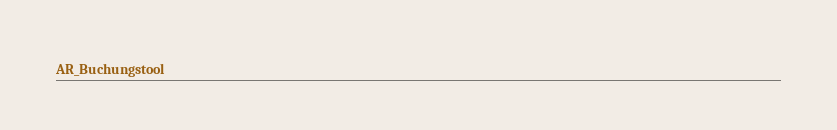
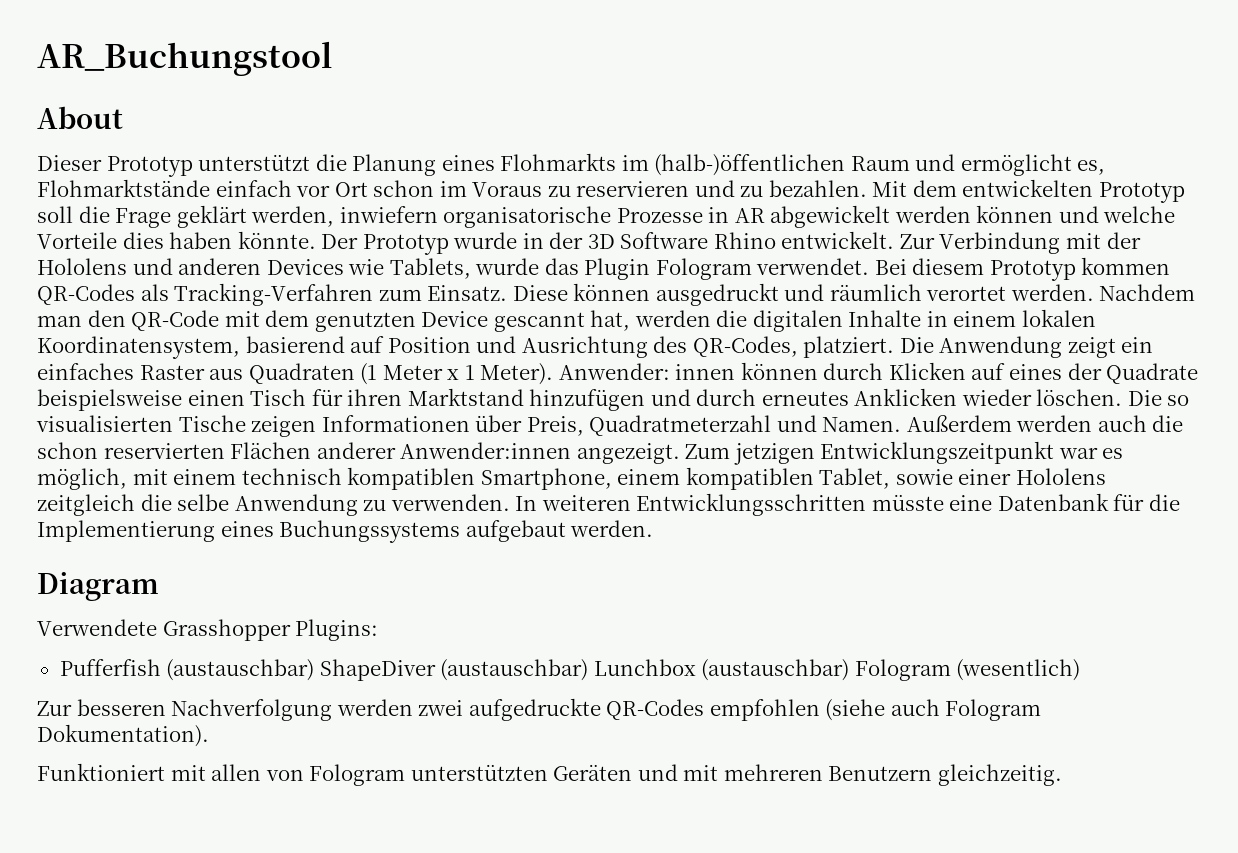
+ About
+ Dieser Prototyp unterstützt die Planung eines Flohmarkts im (halb-)öffentlichen Raum und ermöglicht es, Flohmarktstände einfach vor Ort schon im Voraus zu reservieren und zu bezahlen. Mit dem entwickelten Prototyp soll die Frage geklärt werden, inwiefern organisatorische Prozesse in AR abgewickelt werden können und welche Vorteile dies haben könnte. Der Prototyp wurde in der 3D Software Rhino entwickelt. Zur Verbindung mit der Hololens und anderen Devices wie Tablets, wurde das Plugin Fologram verwendet. Bei diesem Prototyp kommen QR-Codes als Tracking-Verfahren zum Einsatz. Diese können ausgedruckt und räumlich verortet werden. Nachdem man den QR-Code mit dem genutzten Device gescannt hat, werden die digitalen Inhalte in einem lokalen Koordinatensystem, basierend auf Position und Ausrichtung des QR-Codes, platziert. Die Anwendung zeigt ein einfaches Raster aus Quadraten (1 Meter x 1 Meter). Anwender: innen können durch Klicken auf eines der Quadrate beispielsweise einen Tisch für ihren Marktstand hinzufügen und durch erneutes Anklicken wieder löschen. Die so visualisierten Tische zeigen Informationen über Preis, Quadratmeterzahl und Namen. Außerdem werden auch die schon reservierten Flächen anderer Anwender:innen angezeigt. Zum jetzigen Entwicklungszeitpunkt war es möglich, mit einem technisch kompatiblen Smartphone, einem kompatiblen Tablet, sowie einer Hololens zeitgleich die selbe Anwendung zu verwenden. In weiteren Entwicklungsschritten müsste eine Datenbank für die Implementierung eines Buchungssystems aufgebaut werden.
+ Diagram
+ Verwendete Grasshopper Plugins:
+ Pufferfish (austauschbar) ShapeDiver (austauschbar) Lunchbox (austauschbar) Fologram (wesentlich)
+ Zur besseren Nachverfolgung werden zwei aufgedruckte QR-Codes empfohlen (siehe auch Fologram Dokumentation).
+ Funktioniert mit allen von Fologram unterstützten Geräten und mit mehreren Benutzern gleichzeitig.

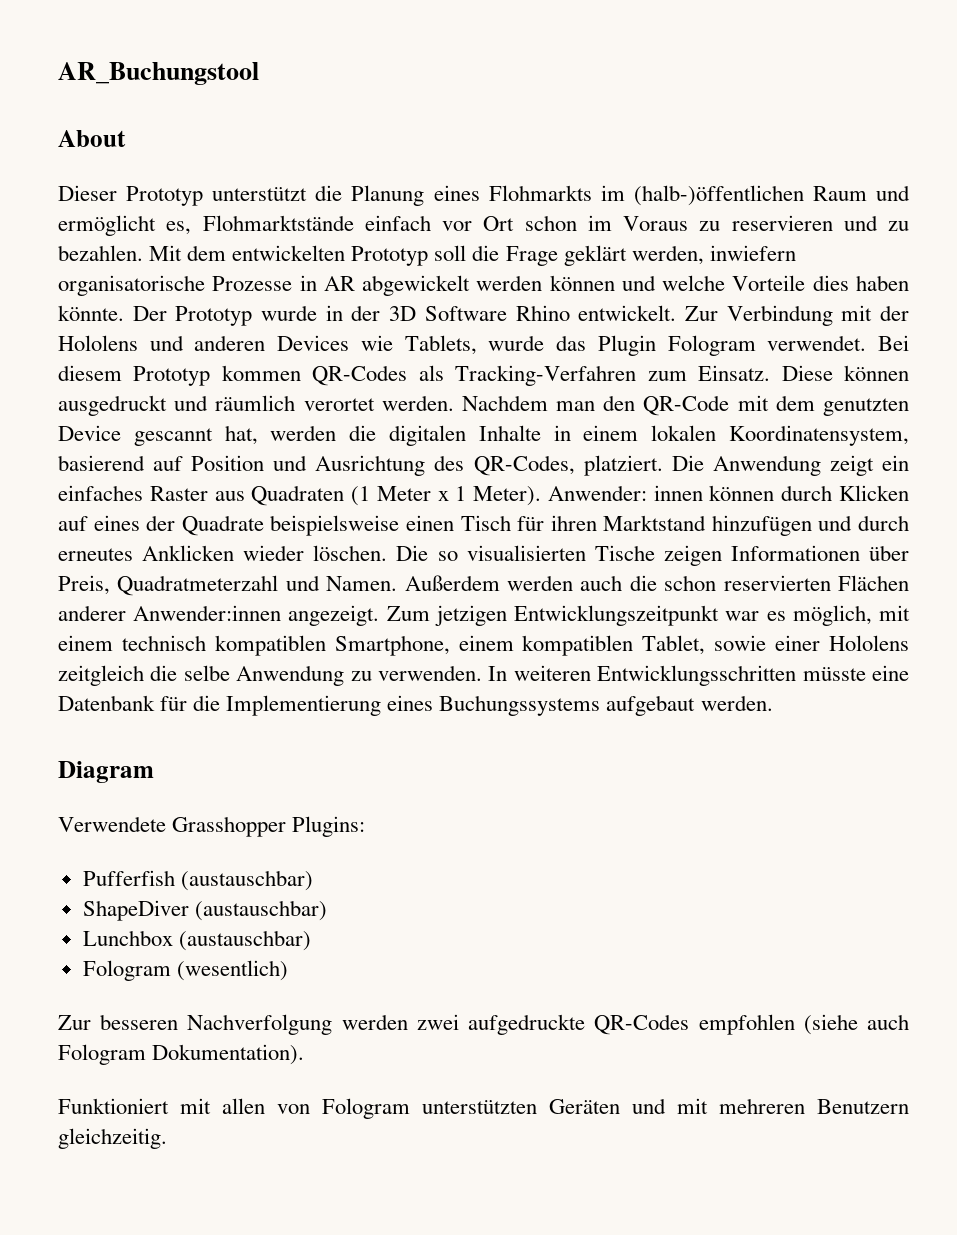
- Pufferfish (austauschbar) ShapeDiver (austauschbar) Lunchbox (austauschbar) Fologram (wesentlich)
+ Pufferfish (austauschbar)
+ ShapeDiver (austauschbar)
+ Lunchbox (austauschbar)
+ Fologram (wesentlich)

